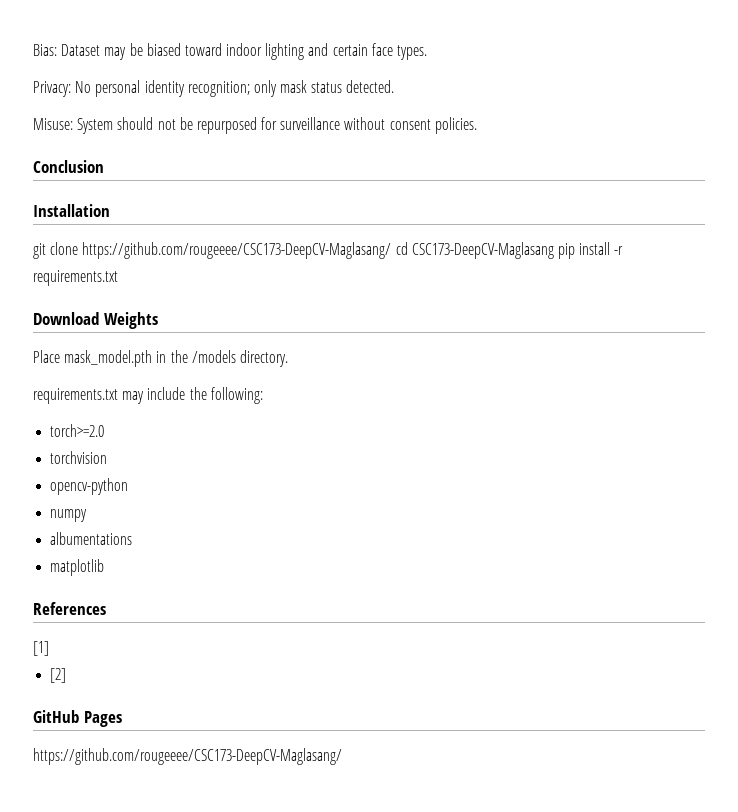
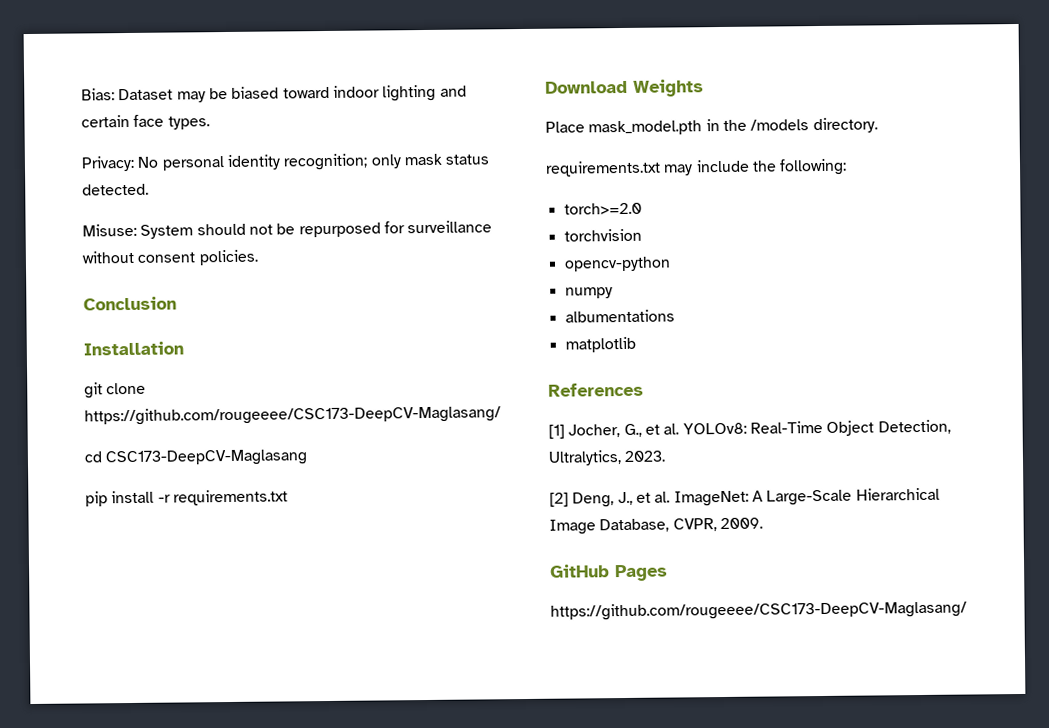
- git clone https://github.com/rougeeee/CSC173-DeepCV-Maglasang/ cd CSC173-DeepCV-Maglasang pip install -r requirements.txt
+ git clone https://github.com/rougeeee/CSC173-DeepCV-Maglasang/
+ cd CSC173-DeepCV-Maglasang
+ pip install -r requirements.txt
- [1]
- [2]
+ [1] Jocher, G., et al. YOLOv8: Real-Time Object Detection, Ultralytics, 2023.
+ [2] Deng, J., et al. ImageNet: A Large-Scale Hierarchical Image Database, CVPR, 2009.

